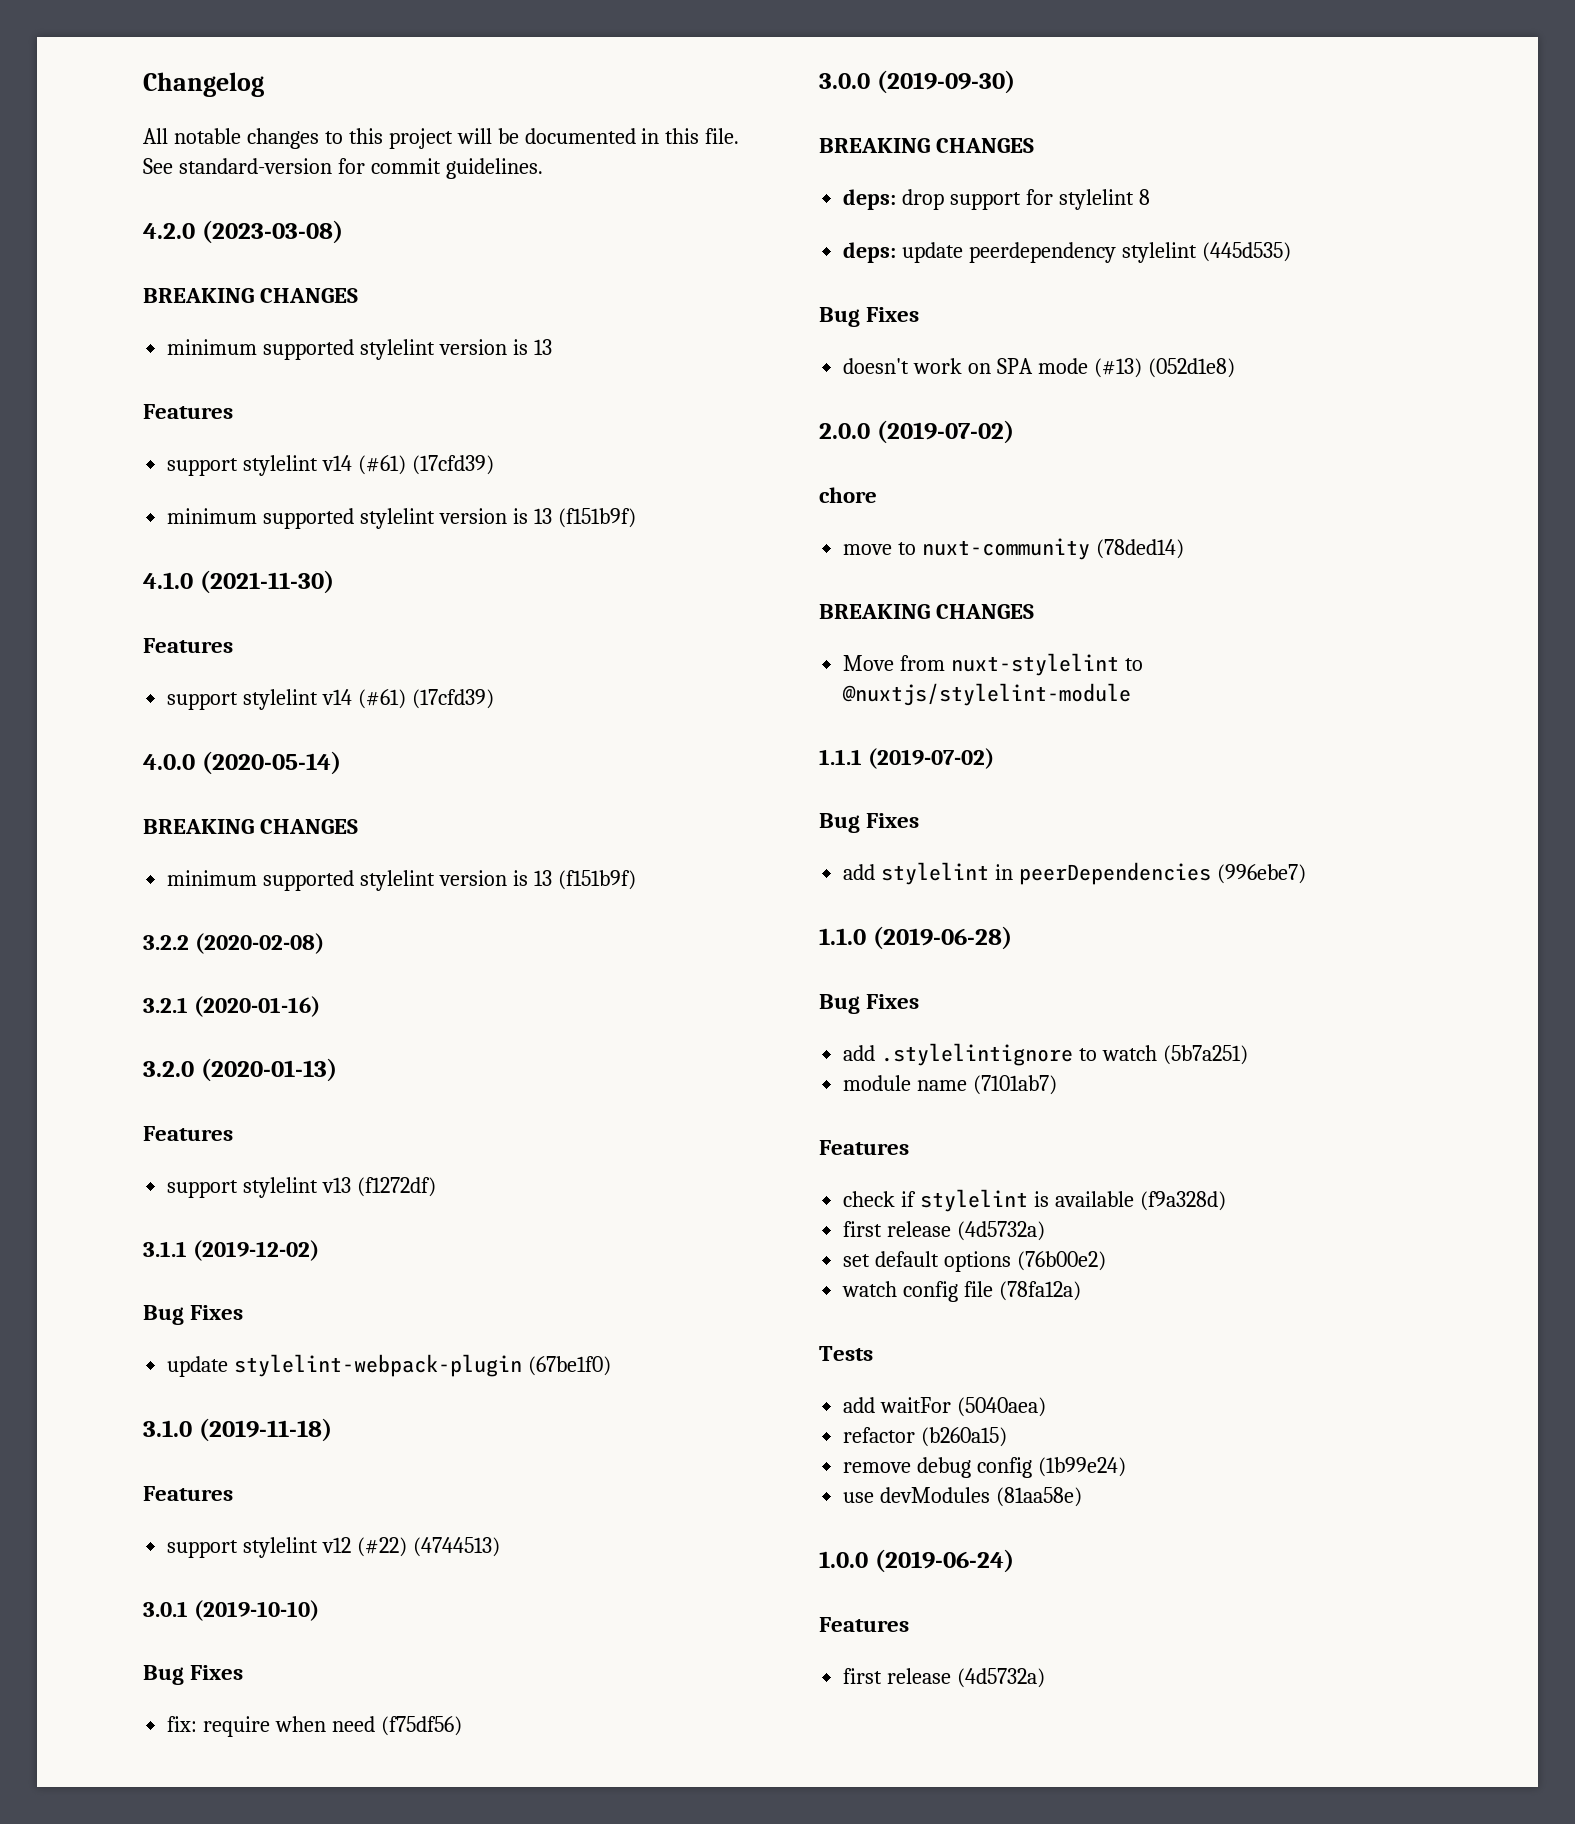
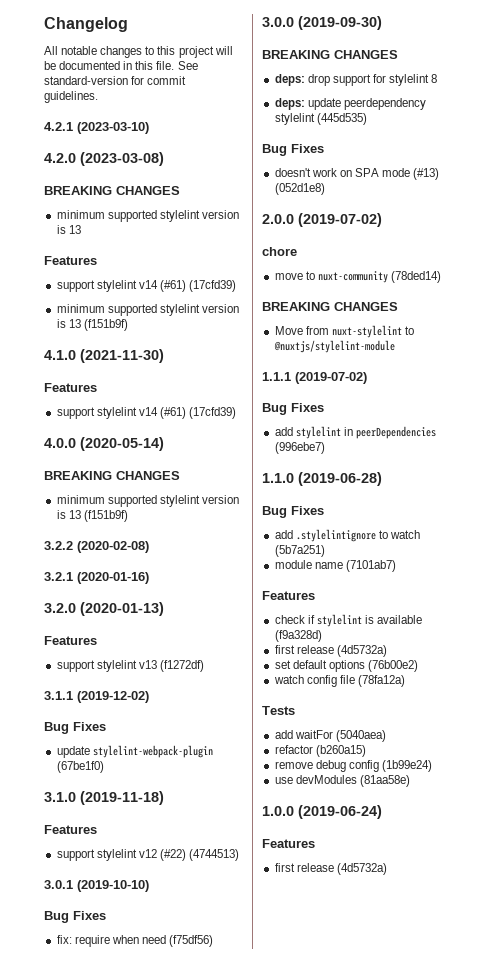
+ 4.2.1 (2023-03-10)

